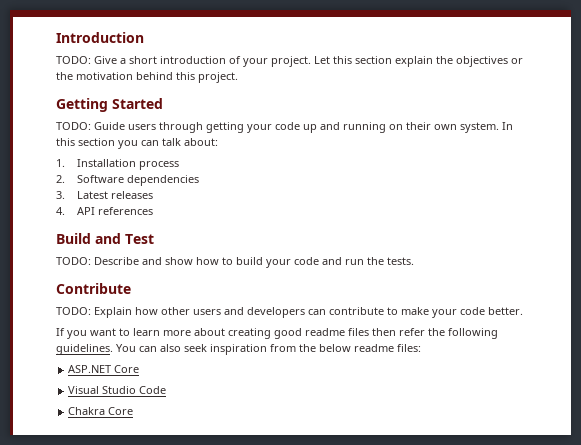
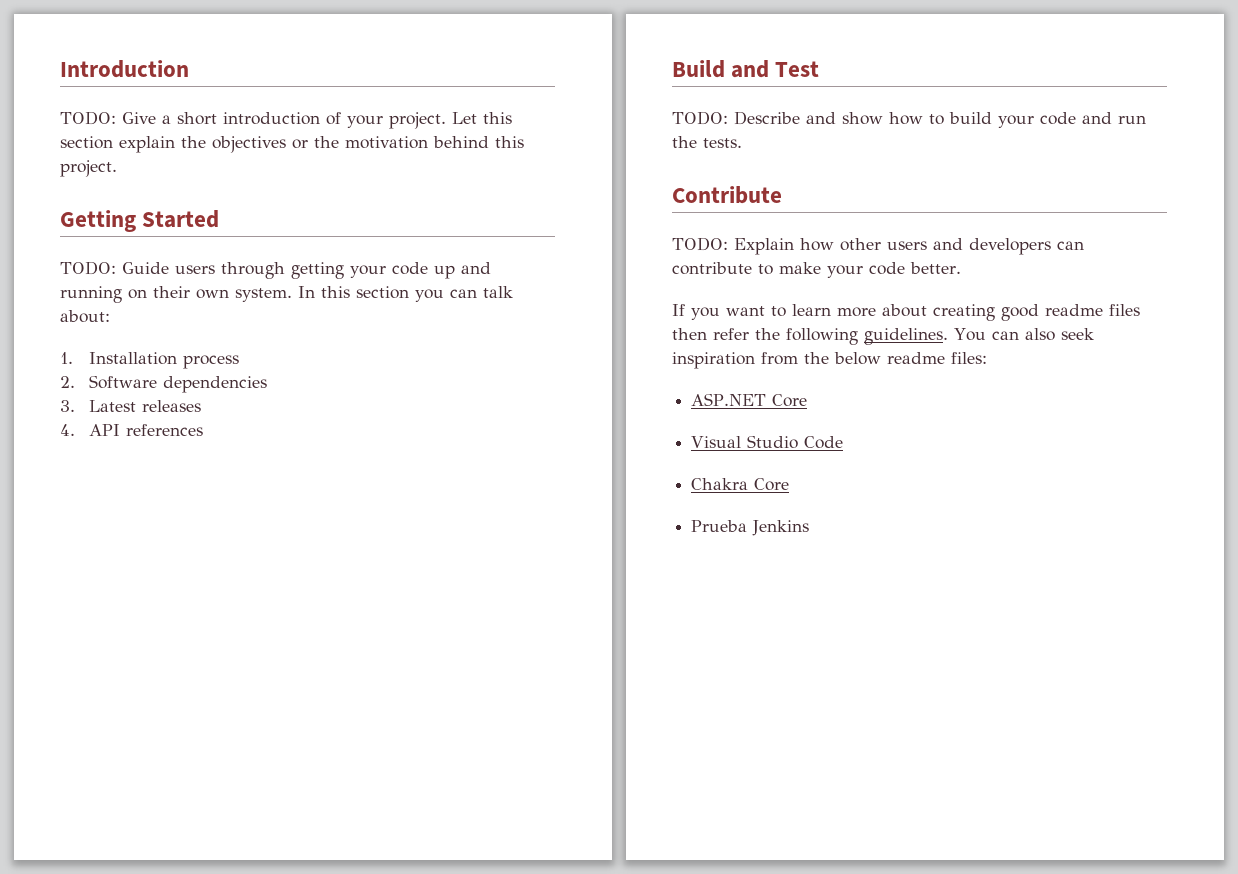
+ Prueba Jenkins

